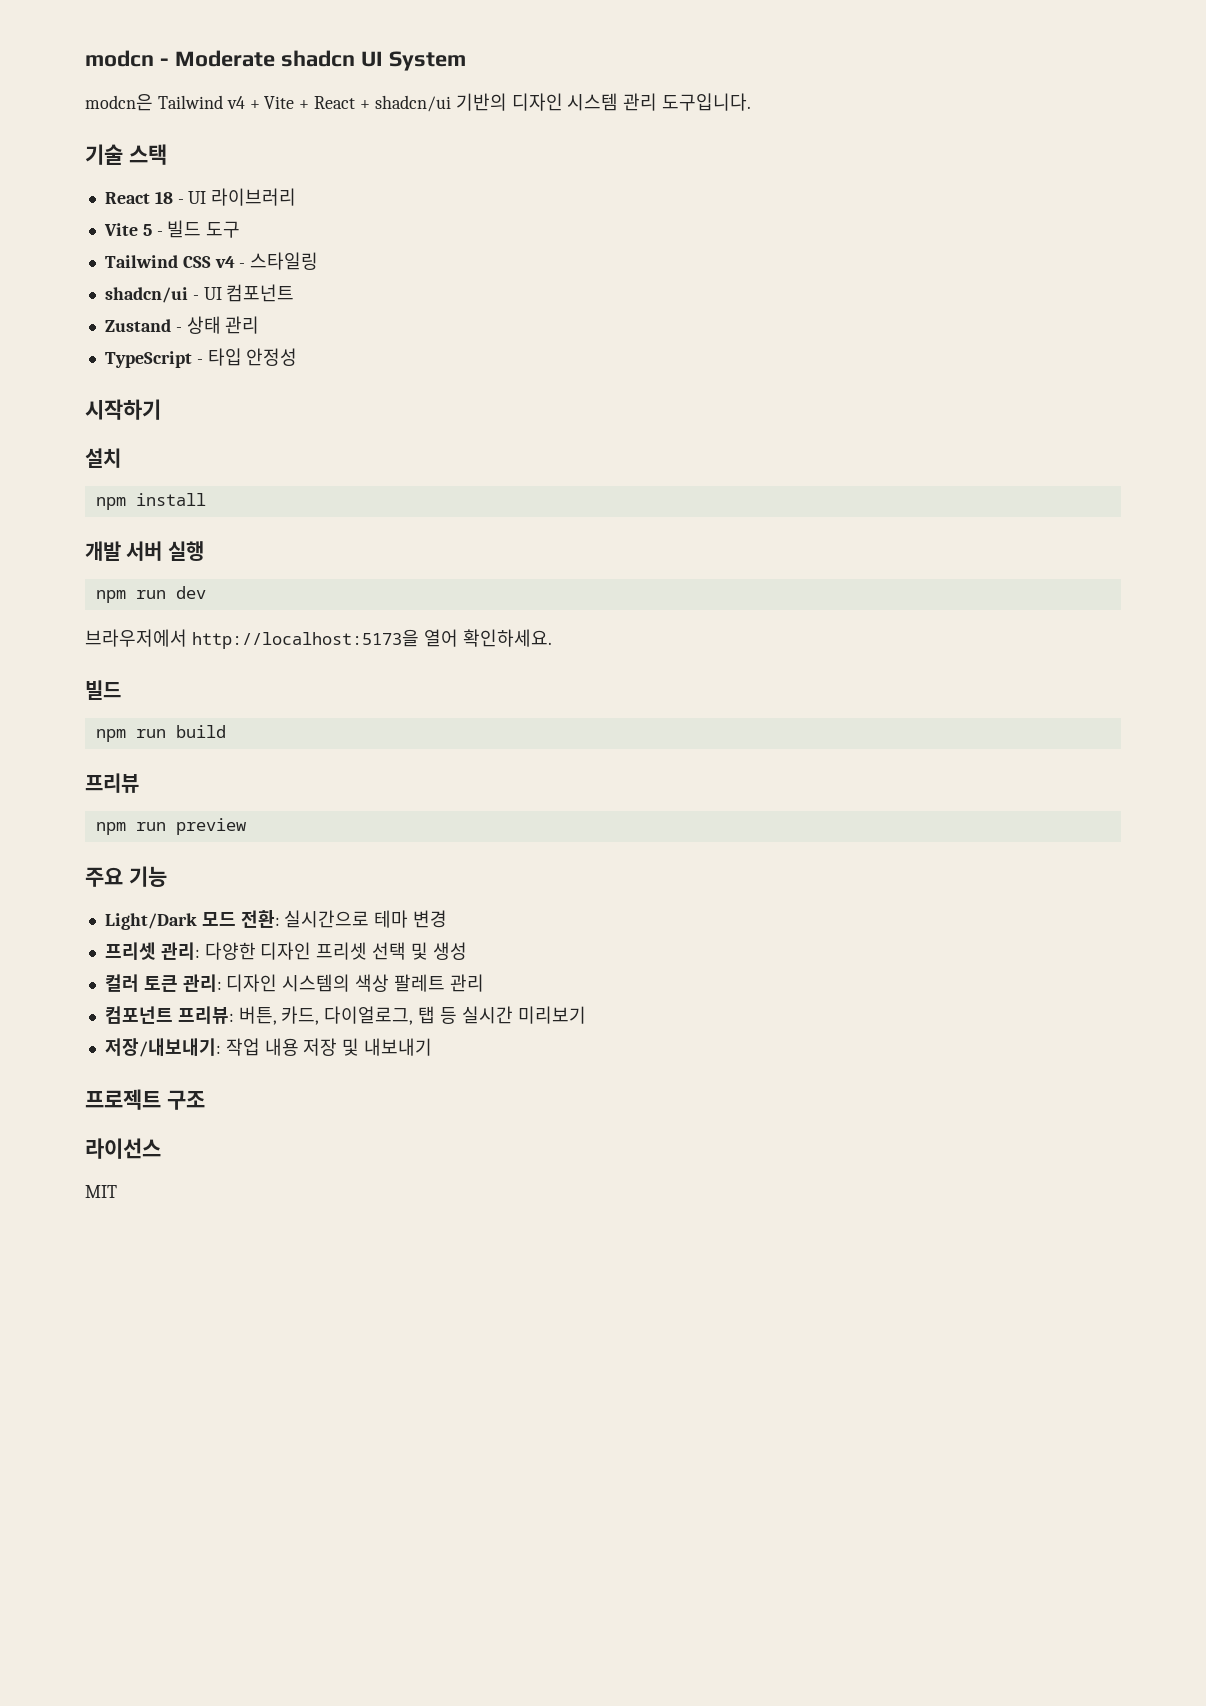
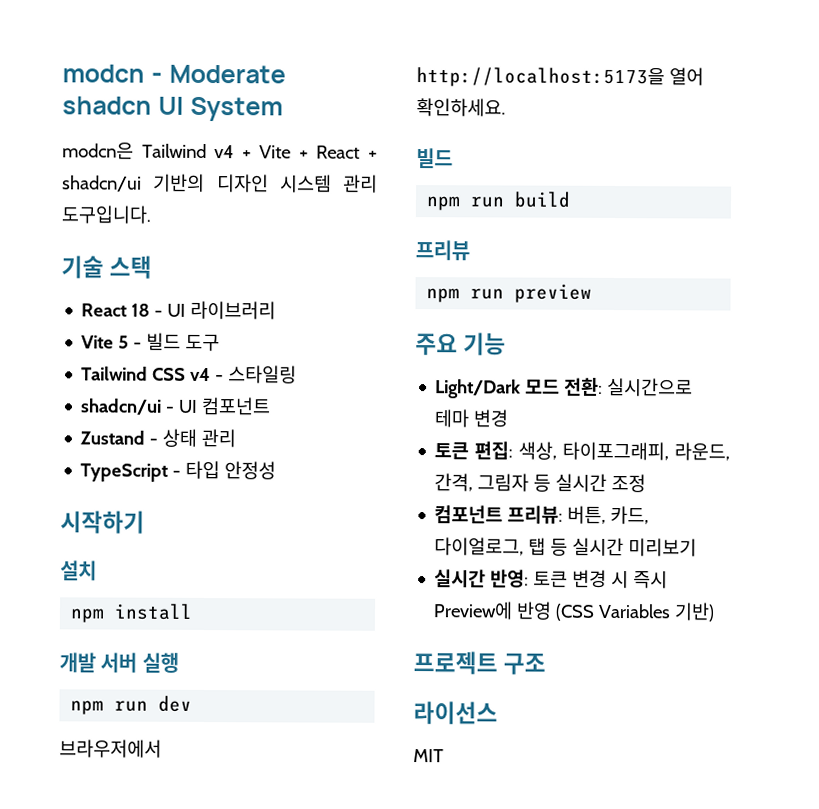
- 프리셋 관리: 다양한 디자인 프리셋 선택 및 생성
- 컬러 토큰 관리: 디자인 시스템의 색상 팔레트 관리
+ 토큰 편집: 색상, 타이포그래피, 라운드, 간격, 그림자 등 실시간 조정
- 저장/내보내기: 작업 내용 저장 및 내보내기
+ 실시간 반영: 토큰 변경 시 즉시 Preview에 반영 (CSS Variables 기반)

